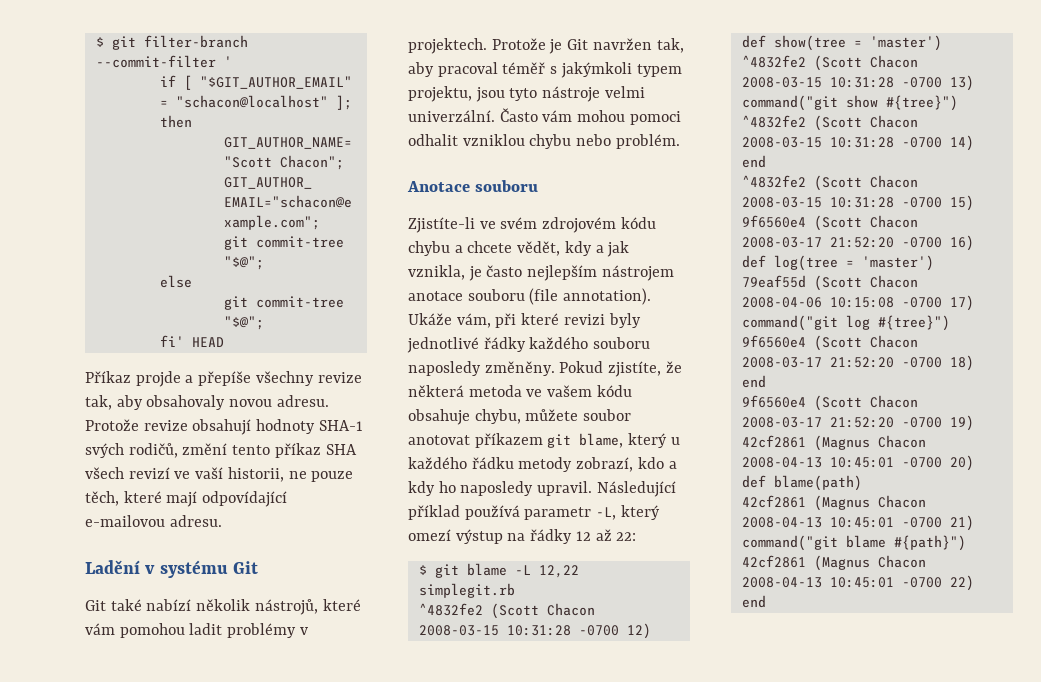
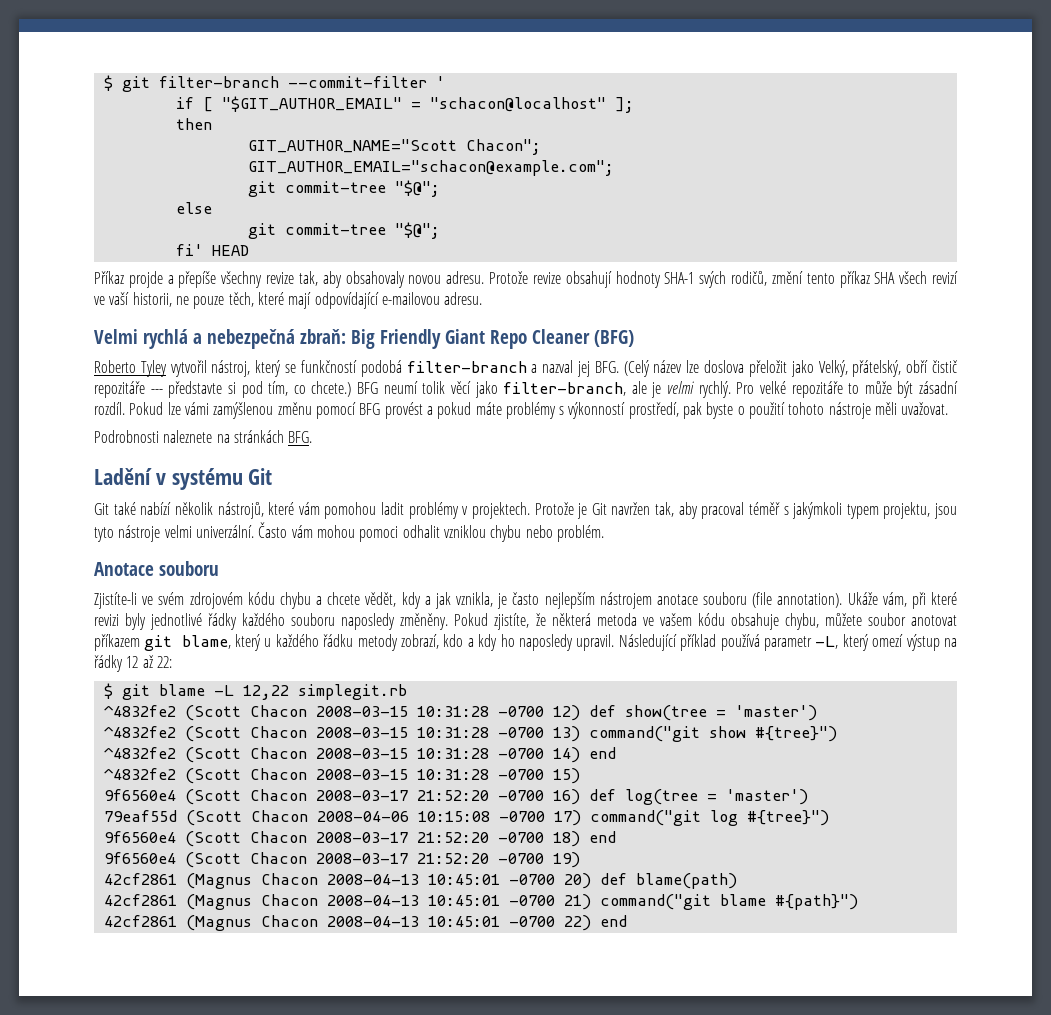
+ Velmi rychlá a nebezpečná zbraň: Big Friendly Giant Repo Cleaner (BFG)
+ Roberto Tyley vytvořil nástroj, který se funkčností podobá filter-branch a nazval jej BFG. (Celý název lze doslova přeložit jako Velký, přátelský, obří čistič repozitáře --- představte si pod tím, co chcete.) BFG neumí tolik věcí jako filter-branch, ale je velmi rychlý. Pro velké repozitáře to může být zásadní rozdíl. Pokud lze vámi zamýšlenou změnu pomocí BFG provést a pokud máte problémy s výkonností prostředí, pak byste o použití tohoto nástroje měli uvažovat.
+ Podrobnosti naleznete na stránkách BFG.

